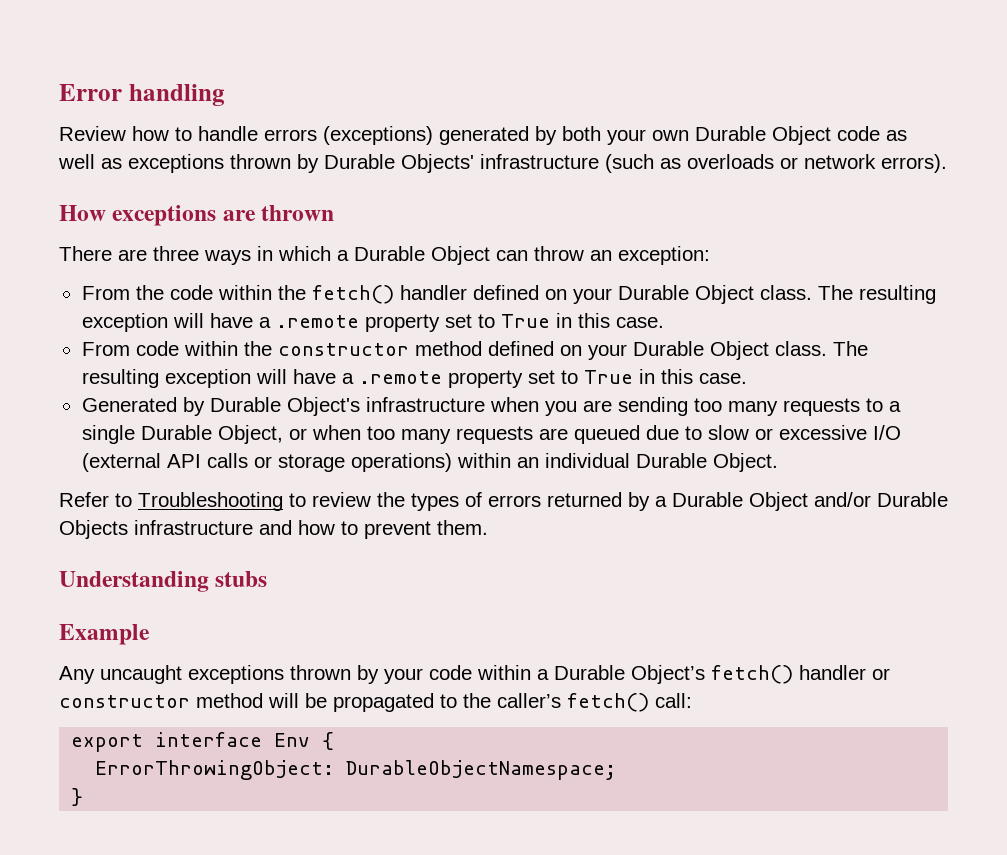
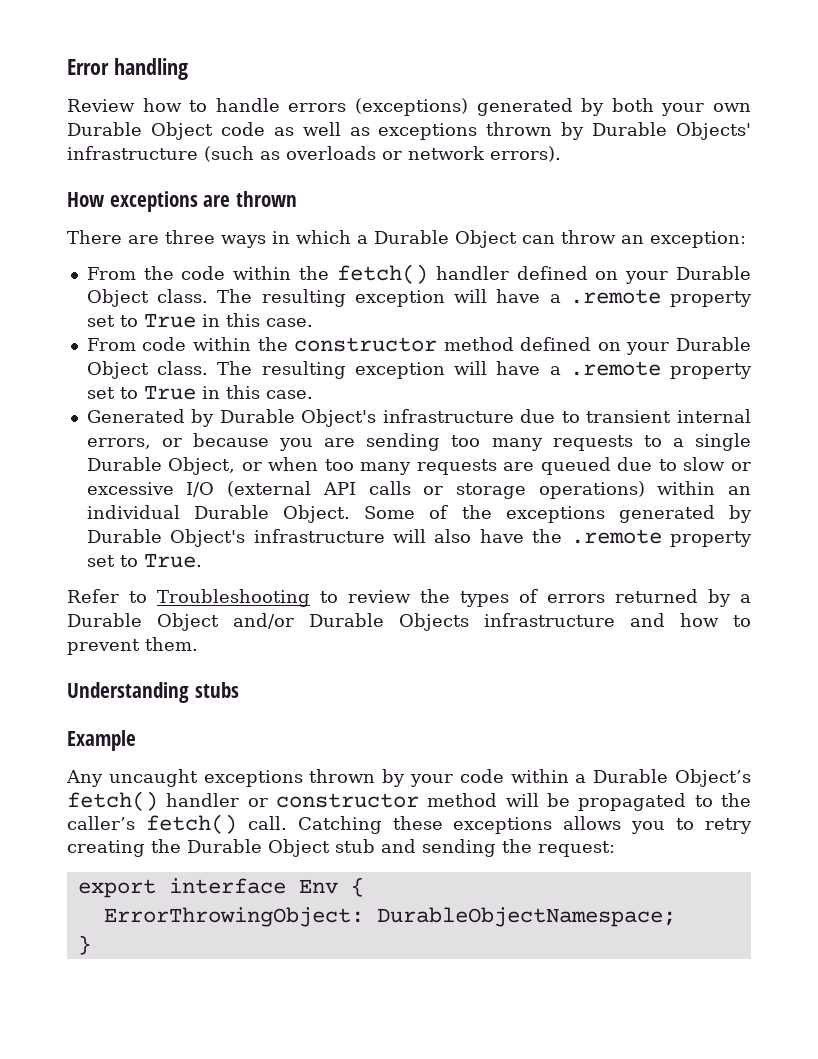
- Generated by Durable Object's infrastructure when you are sending too many requests to a single Durable Object, or when too many requests are queued due to slow or excessive I/O (external API calls or storage operations) within an individual Durable Object.
+ Generated by Durable Object's infrastructure due to transient internal errors, or because you are sending too many requests to a single Durable Object, or when too many requests are queued due to slow or excessive I/O (external API calls or storage operations) within an individual Durable Object. Some of the exceptions generated by Durable Object's infrastructure will also have the .remote property set to True.
- Any uncaught exceptions thrown by your code within a Durable Object’s fetch() handler or constructor method will be propagated to the caller’s fetch() call:
+ Any uncaught exceptions thrown by your code within a Durable Object’s fetch() handler or constructor method will be propagated to the caller’s fetch() call. Catching these exceptions allows you to retry creating the Durable Object stub and sending the request:

